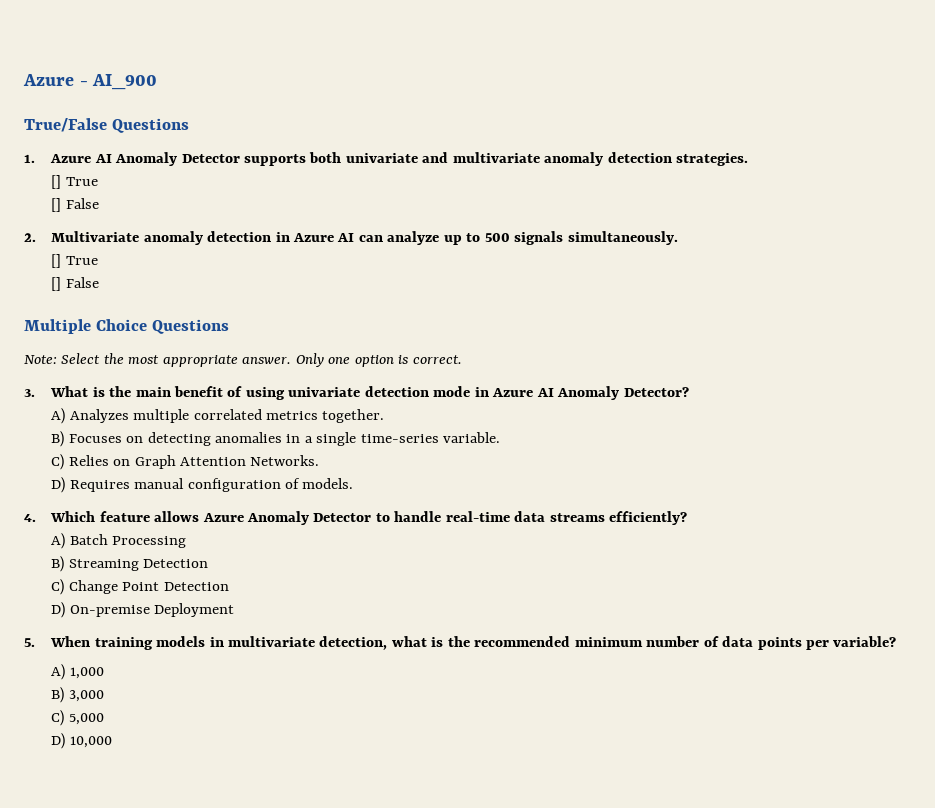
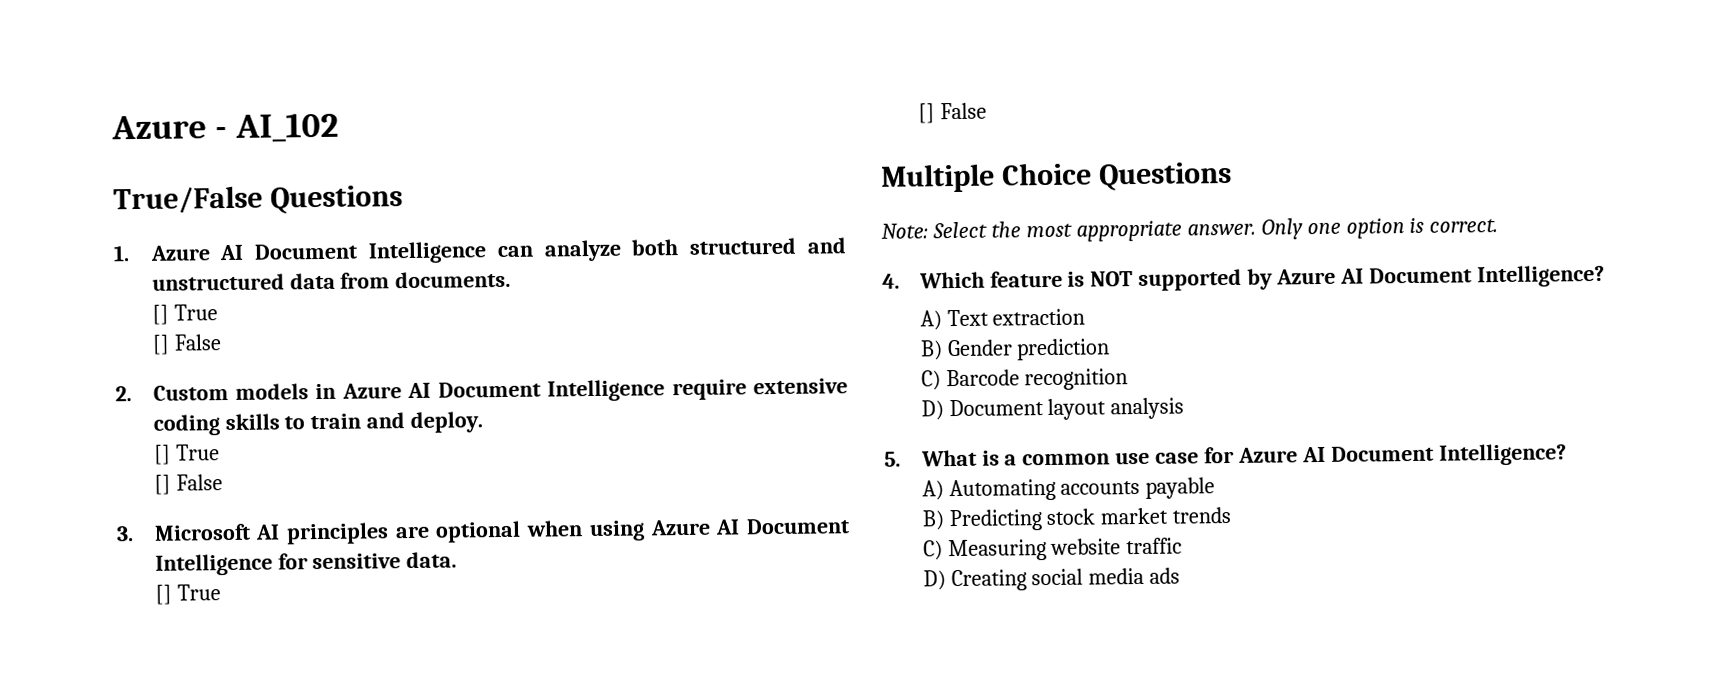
- Azure - AI_900
+ Azure - AI_102
- 1. Azure AI Anomaly Detector supports both univariate and multivariate anomaly detection strategies.
+ 1. Azure AI Document Intelligence can analyze both structured and unstructured data from documents.
- 2. Multivariate anomaly detection in Azure AI can analyze up to 500 signals simultaneously.
+ 2. Custom models in Azure AI Document Intelligence require extensive coding skills to train and deploy.
+ [] True
+ [] False
+ 3. Microsoft AI principles are optional when using Azure AI Document Intelligence for sensitive data.
- 3. What is the main benefit of using univariate detection mode in Azure AI Anomaly Detector?
- A) Analyzes multiple correlated metrics together.
- B) Focuses on detecting anomalies in a single time-series variable.
- C) Relies on Graph Attention Networks.
- D) Requires manual configuration of models.
- 4. Which feature allows Azure Anomaly Detector to handle real-time data streams efficiently?
- A) Batch Processing
- B) Streaming Detection
- C) Change Point Detection
- D) On-premise Deployment
- 5. When training models in multivariate detection, what is the recommended minimum number of data points per variable?
- A) 1,000
- B) 3,000
- C) 5,000
- D) 10,000
+ 4. Which feature is NOT supported by Azure AI Document Intelligence?
+ A) Text extraction
+ B) Gender prediction
+ C) Barcode recognition
+ D) Document layout analysis
+ 5. What is a common use case for Azure AI Document Intelligence?
+ A) Automating accounts payable
+ B) Predicting stock market trends
+ C) Measuring website traffic
+ D) Creating social media ads

